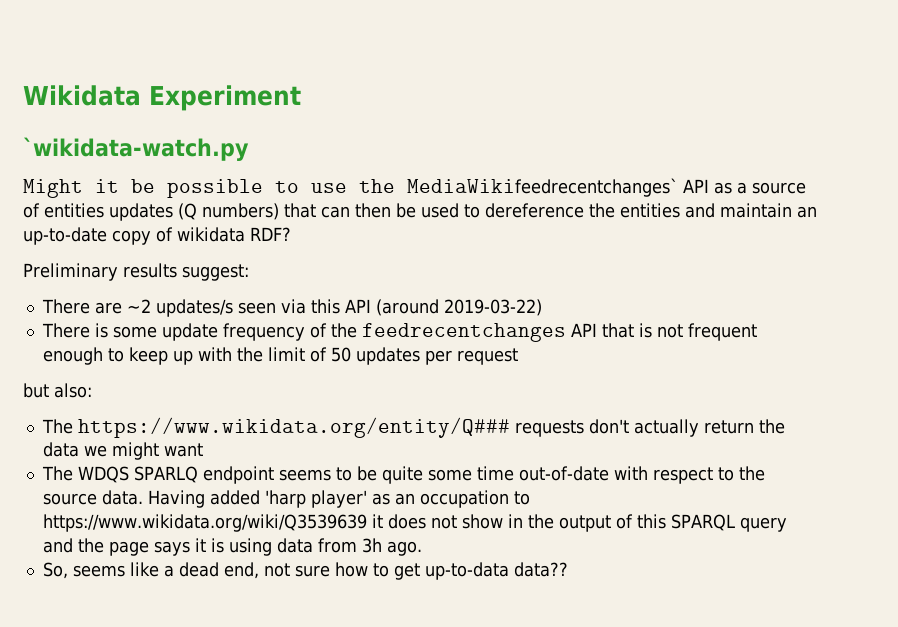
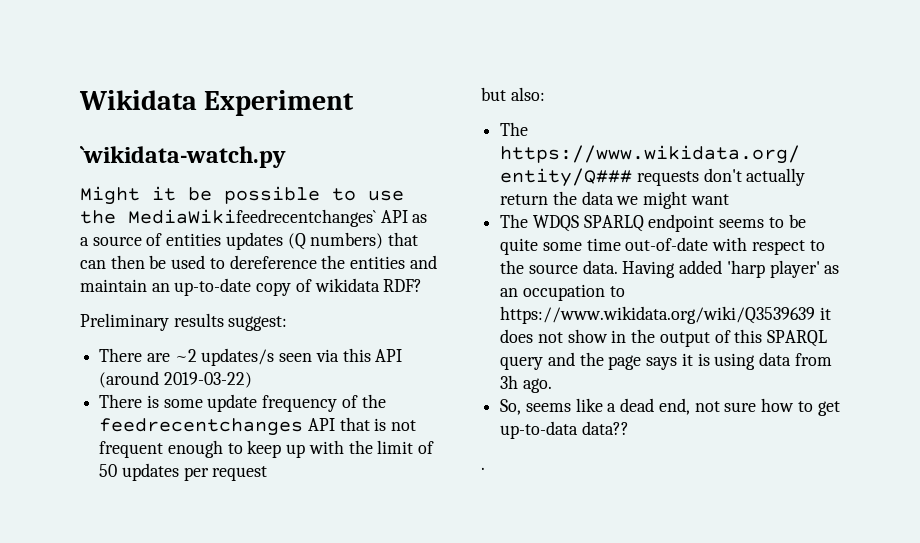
+ .

